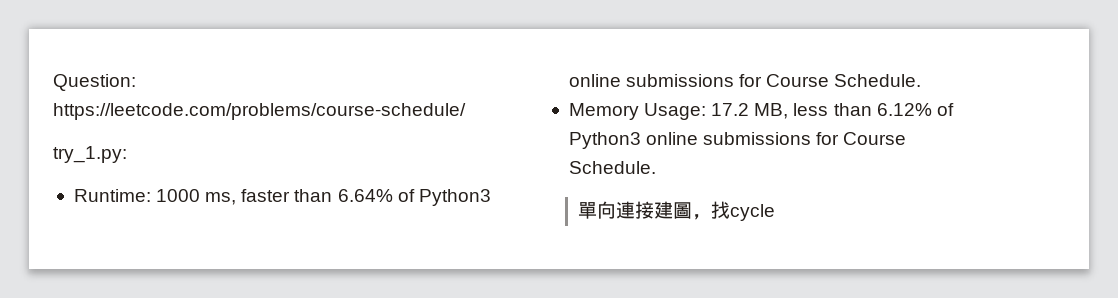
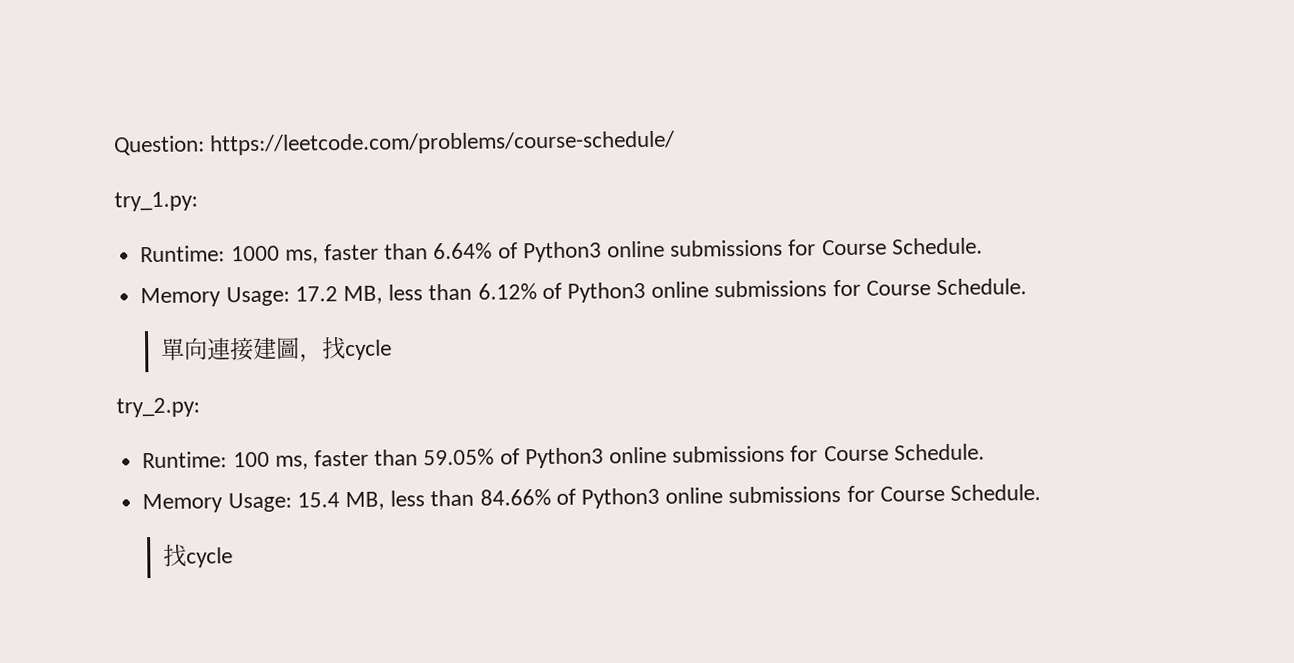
+ try_2.py:
+ Runtime: 100 ms, faster than 59.05% of Python3 online submissions for Course Schedule.
+ Memory Usage: 15.4 MB, less than 84.66% of Python3 online submissions for Course Schedule.
+ 找cycle

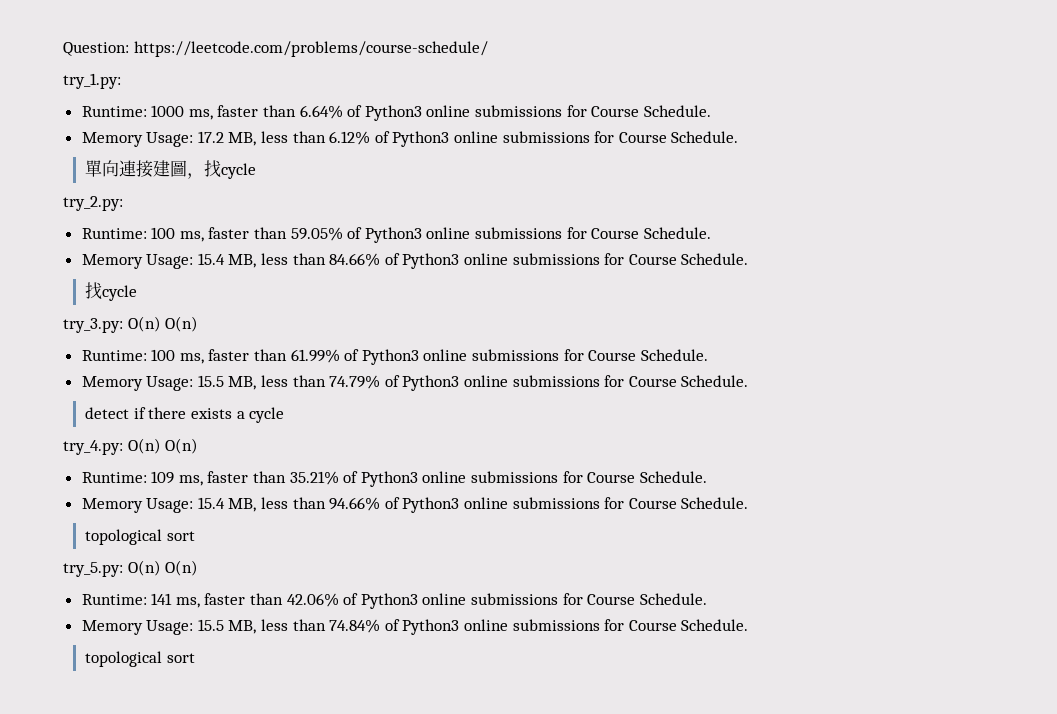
+ try_3.py: O(n) O(n)
+ Runtime: 100 ms, faster than 61.99% of Python3 online submissions for Course Schedule.
+ Memory Usage: 15.5 MB, less than 74.79% of Python3 online submissions for Course Schedule.
+ detect if there exists a cycle
+ try_4.py: O(n) O(n)
+ Runtime: 109 ms, faster than 35.21% of Python3 online submissions for Course Schedule.
+ Memory Usage: 15.4 MB, less than 94.66% of Python3 online submissions for Course Schedule.
+ topological sort
+ try_5.py: O(n) O(n)
+ Runtime: 141 ms, faster than 42.06% of Python3 online submissions for Course Schedule.
+ Memory Usage: 15.5 MB, less than 74.84% of Python3 online submissions for Course Schedule.
+ topological sort

